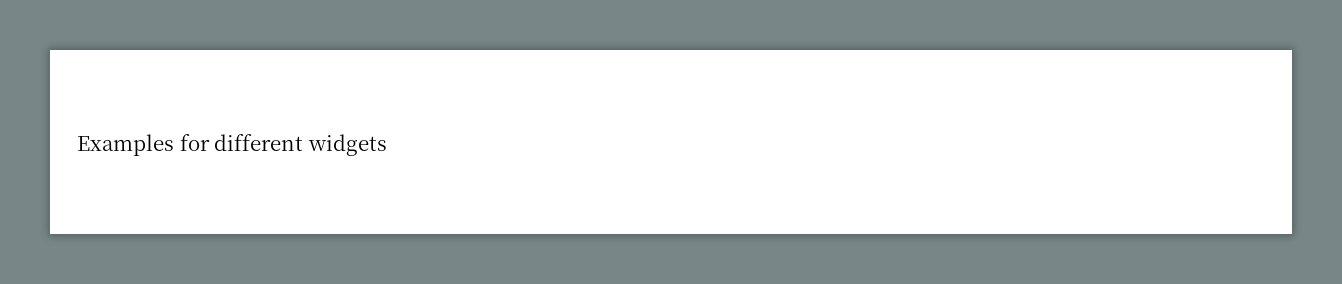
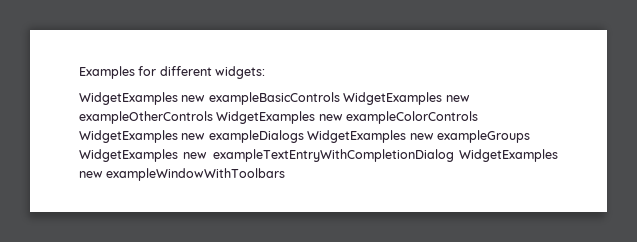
- Examples for different widgets
+ Examples for different widgets:
+ WidgetExamples new exampleBasicControls WidgetExamples new exampleOtherControls WidgetExamples new exampleColorControls WidgetExamples new exampleDialogs WidgetExamples new exampleGroups WidgetExamples new exampleTextEntryWithCompletionDialog WidgetExamples new exampleWindowWithToolbars

